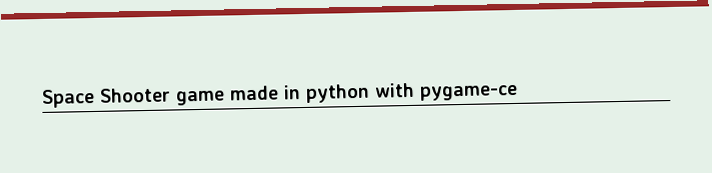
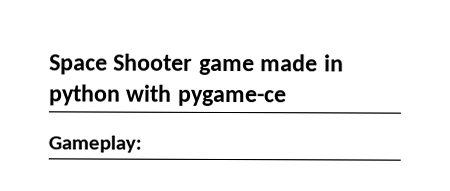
+ Gameplay:

